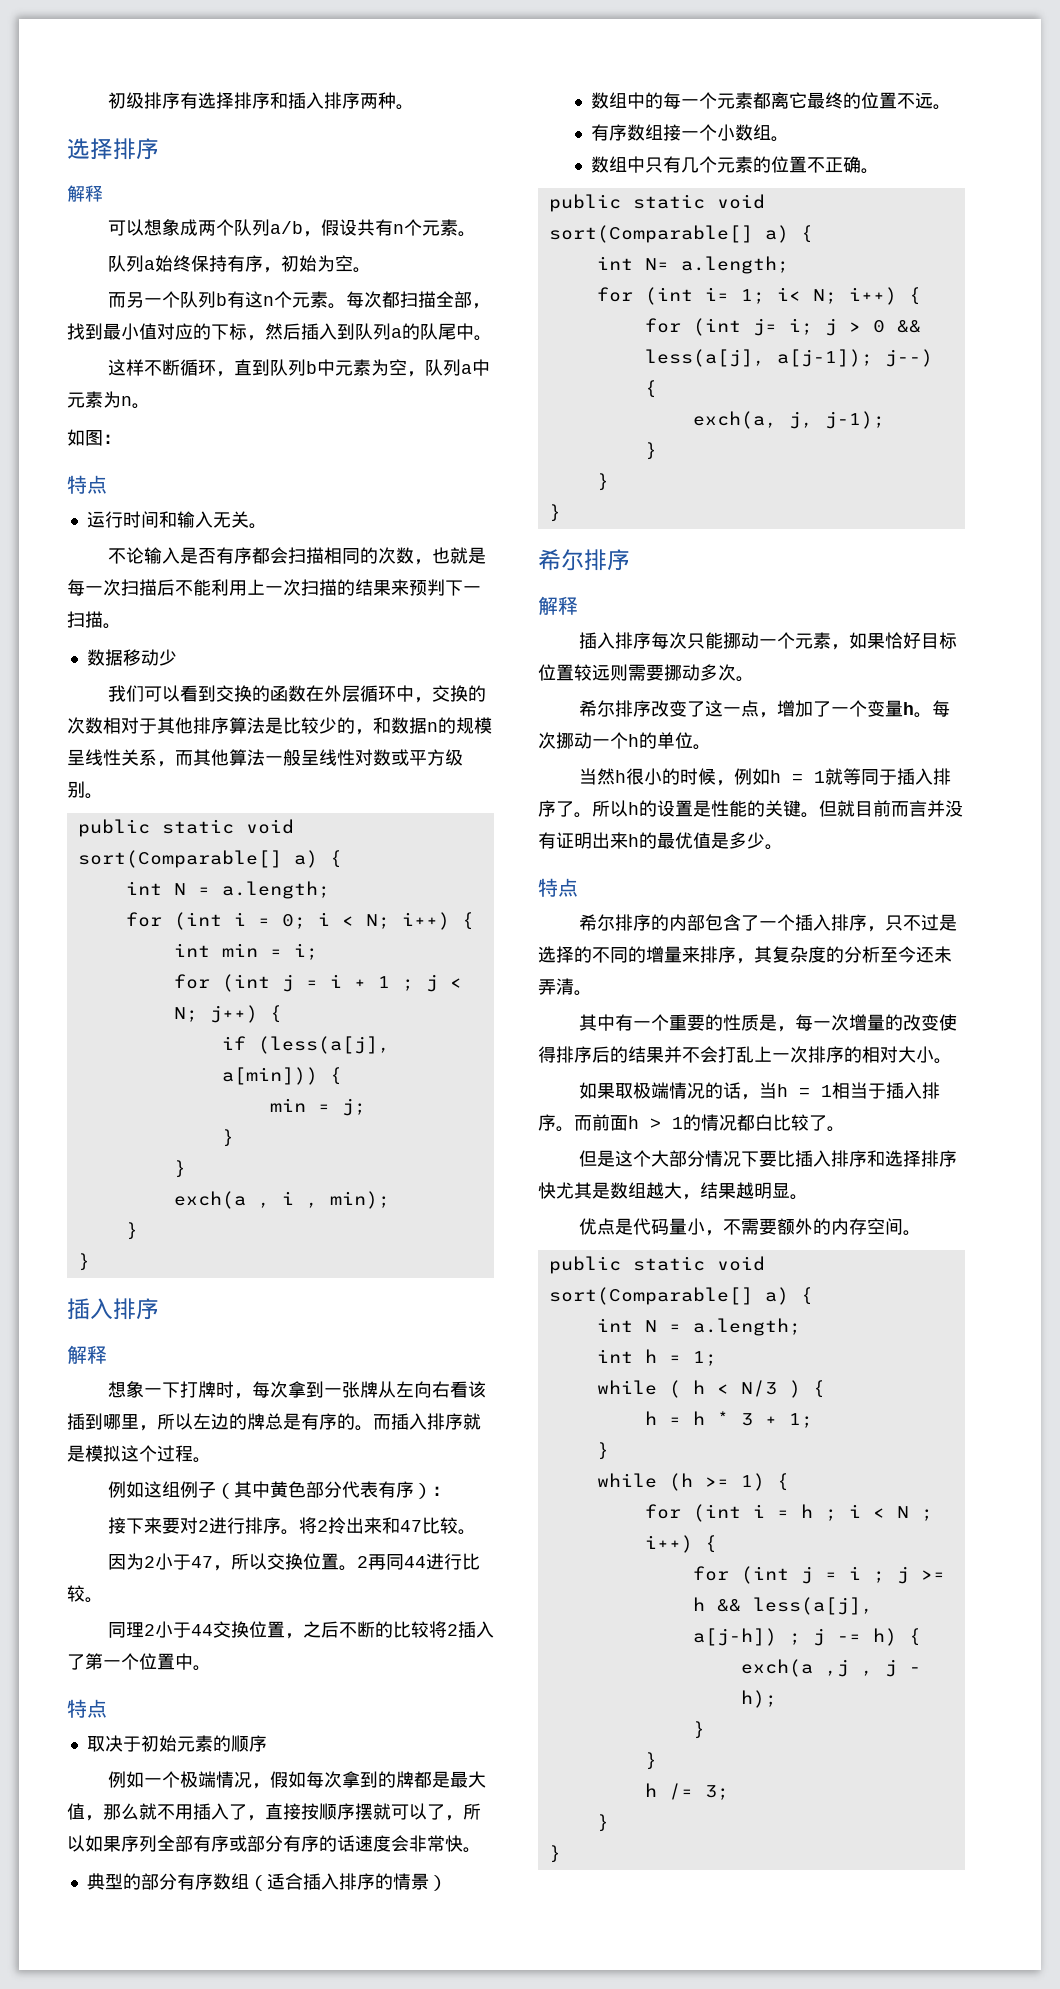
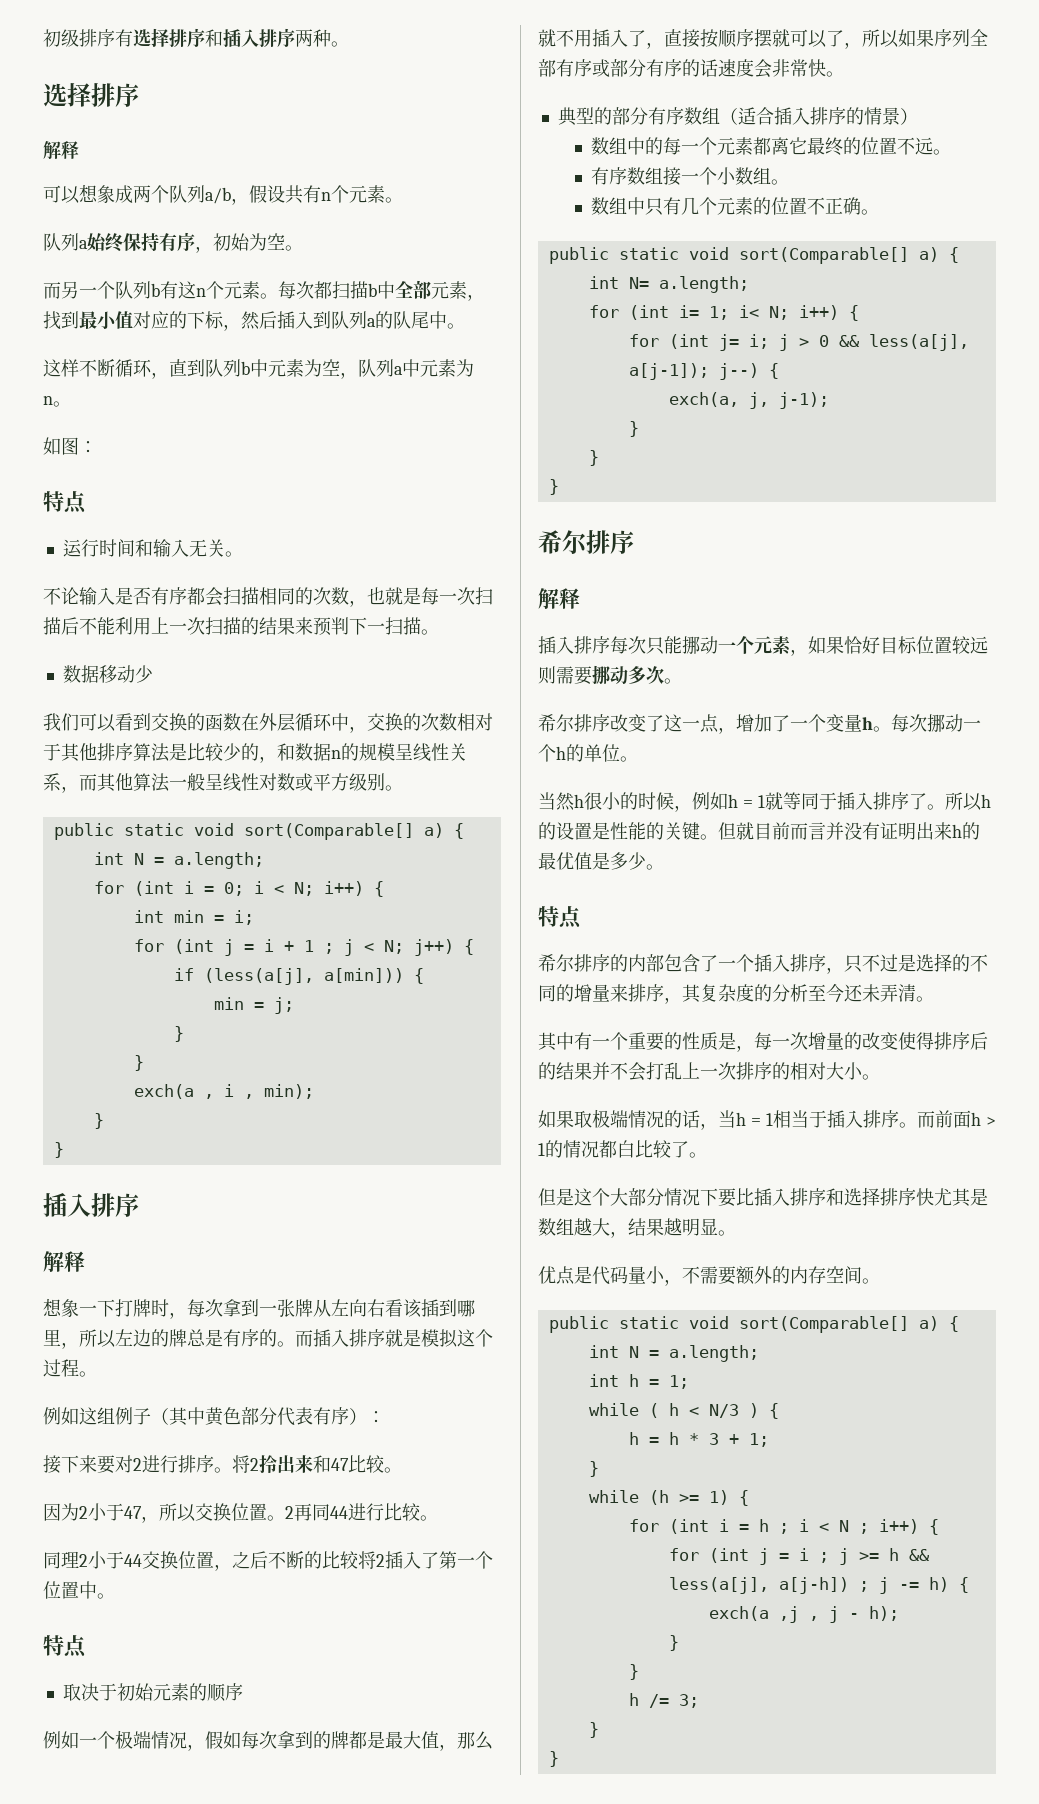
- 每次都扫描全部，找到最小值对应的下标，然后插入到队列a的队尾中。
+ 每次都扫描b中全部元素，找到最小值对应的下标，然后插入到队列a的队尾中。

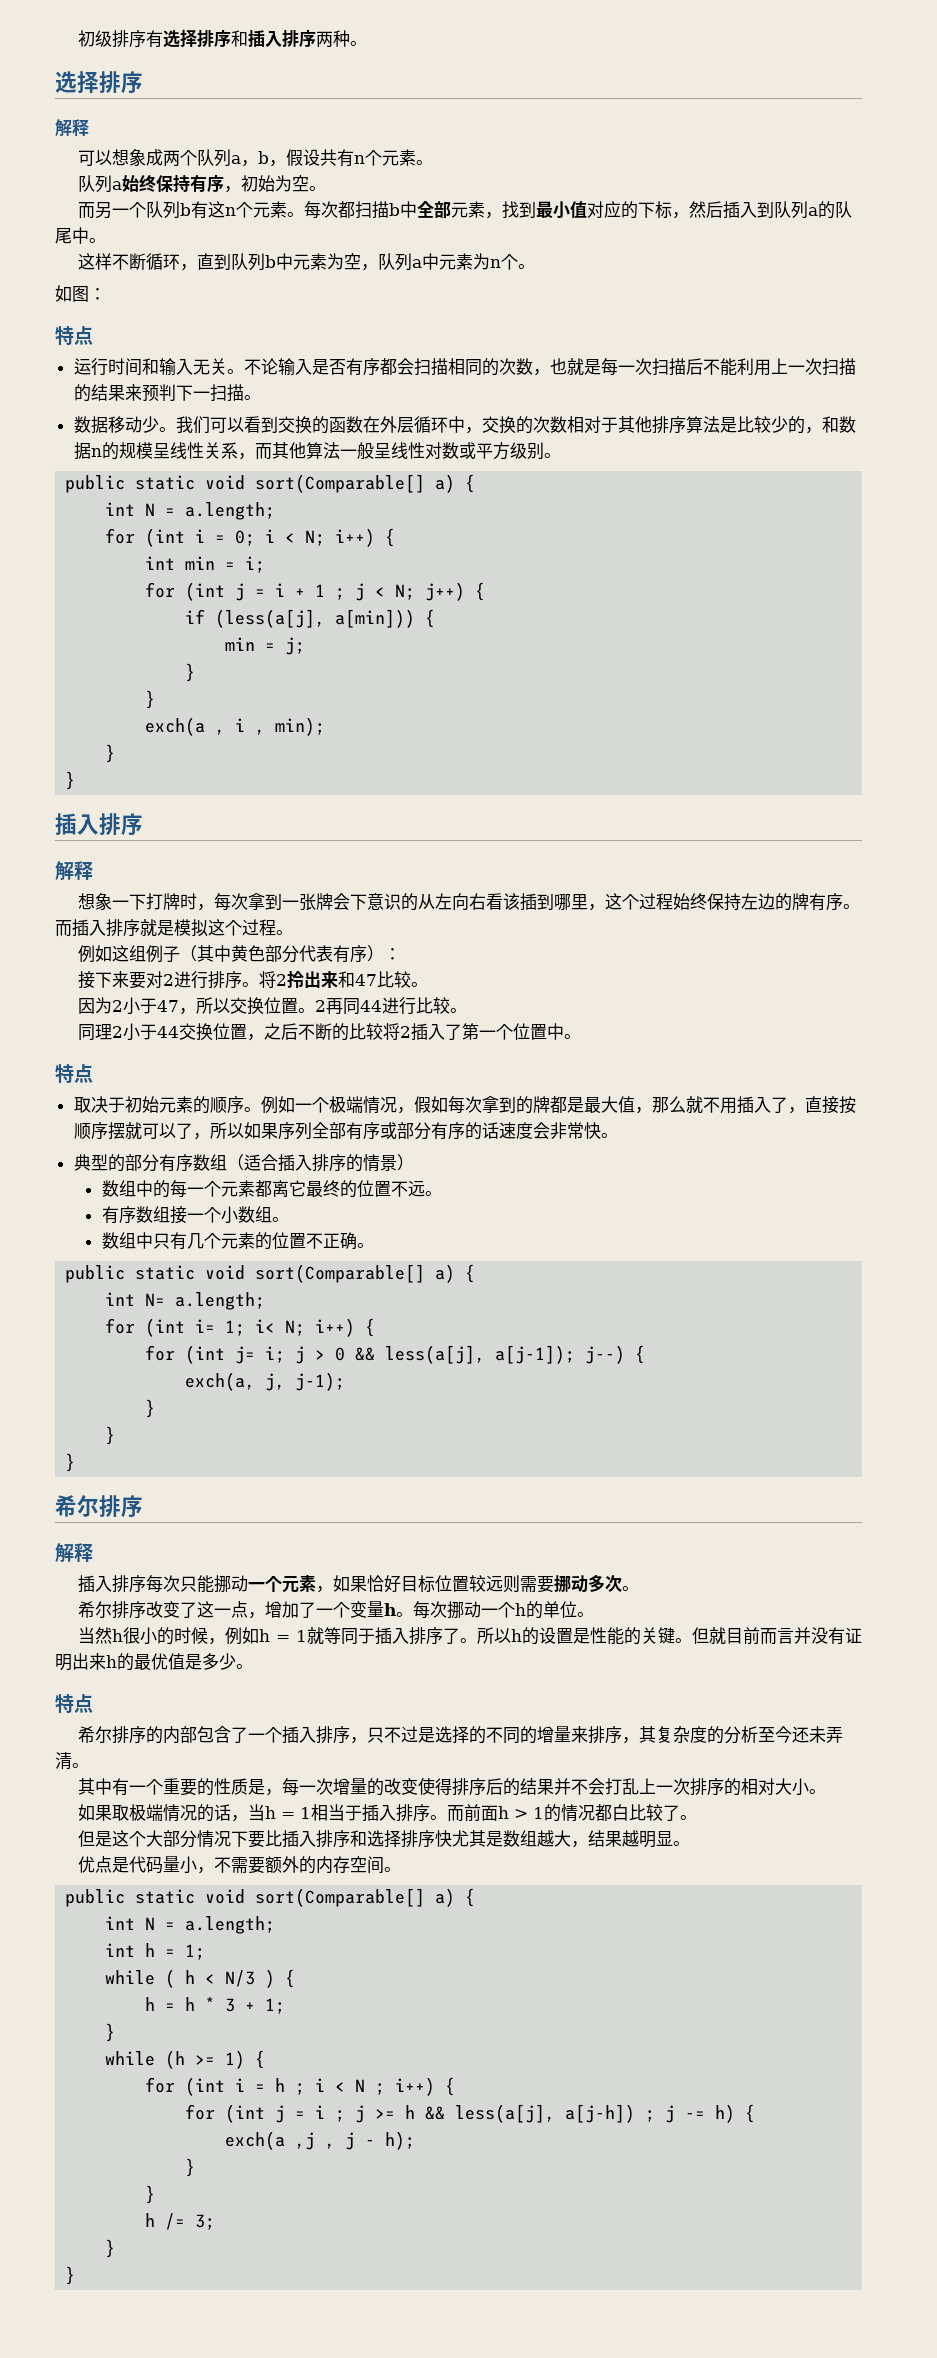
- 可以想象成两个队列a/b，假设共有n个元素。
+ 可以想象成两个队列a，b，假设共有n个元素。
- 这样不断循环，直到队列b中元素为空，队列a中元素为n。
+ 这样不断循环，直到队列b中元素为空，队列a中元素为n个。
- 运行时间和输入无关。
- 不论输入是否有序都会扫描相同的次数，也就是每一次扫描后不能利用上一次扫描的结果来预判下一扫描。
+ 运行时间和输入无关。不论输入是否有序都会扫描相同的次数，也就是每一次扫描后不能利用上一次扫描的结果来预判下一扫描。
- 数据移动少
- 我们可以看到交换的函数在外层循环中，交换的次数相对于其他排序算法是比较少的，和数据n的规模呈线性关系，而其他算法一般呈线性对数或平方级别。
+ 数据移动少。我们可以看到交换的函数在外层循环中，交换的次数相对于其他排序算法是比较少的，和数据n的规模呈线性关系，而其他算法一般呈线性对数或平方级别。
- 想象一下打牌时，每次拿到一张牌从左向右看该插到哪里，所以左边的牌总是有序的。
+ 想象一下打牌时，每次拿到一张牌会下意识的从左向右看该插到哪里，这个过程始终保持左边的牌有序。
- 取决于初始元素的顺序
- 例如一个极端情况，假如每次拿到的牌都是最大值，那么就不用插入了，直接按顺序摆就可以了，所以如果序列全部有序或部分有序的话速度会非常快。
+ 取决于初始元素的顺序。例如一个极端情况，假如每次拿到的牌都是最大值，那么就不用插入了，直接按顺序摆就可以了，所以如果序列全部有序或部分有序的话速度会非常快。

